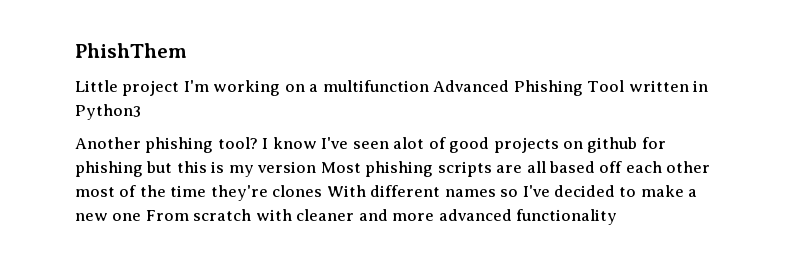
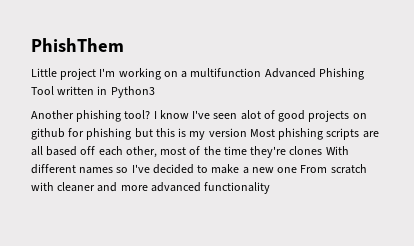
- I know I've seen alot of good projects on github for phishing but this is my version Most phishing scripts are all based off each other most of the time they're clones With different names so I've decided to make a new one From scratch with cleaner and more advanced functionality
+ I know I've seen alot of good projects on github for phishing but this is my version Most phishing scripts are all based off each other, most of the time they're clones With different names so I've decided to make a new one From scratch with cleaner and more advanced functionality

